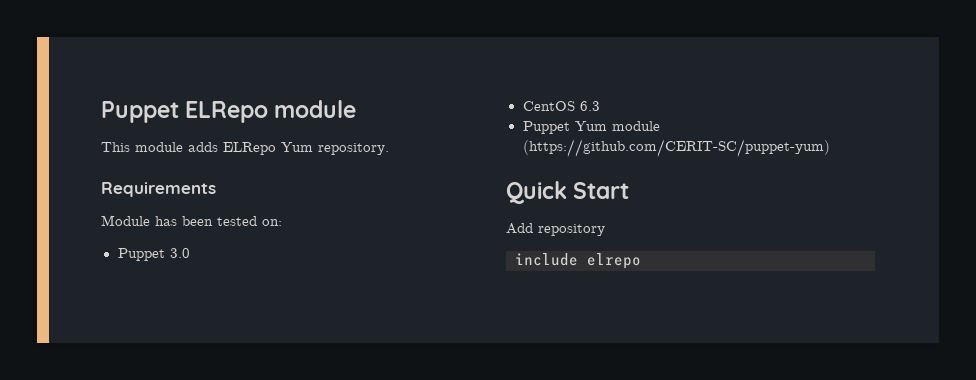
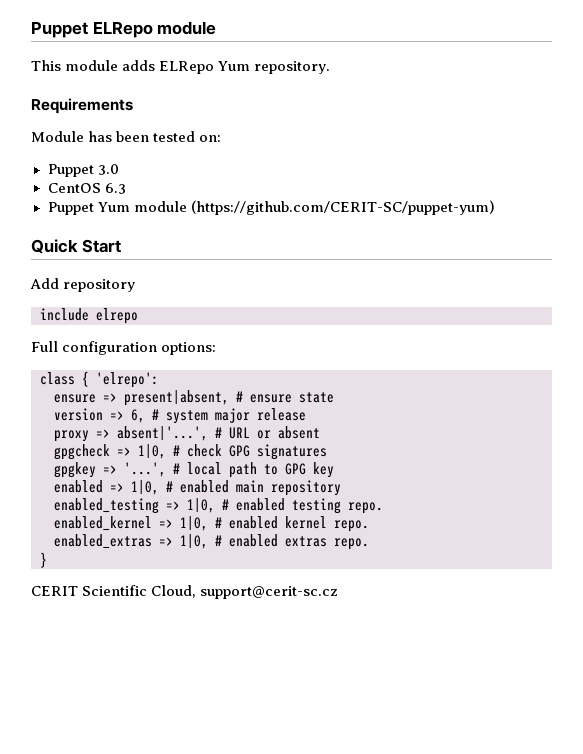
+ Full configuration options:
+ class { 'elrepo':
+ ensure => present|absent, # ensure state
+ version => 6, # system major release
+ proxy => absent|'...', # URL or absent
+ gpgcheck => 1|0, # check GPG signatures
+ gpgkey => '...', # local path to GPG key
+ enabled => 1|0, # enabled main repository
+ enabled_testing => 1|0, # enabled testing repo.
+ enabled_kernel => 1|0, # enabled kernel repo.
+ enabled_extras => 1|0, # enabled extras repo.
+ }
+ CERIT Scientific Cloud, support@cerit-sc.cz

